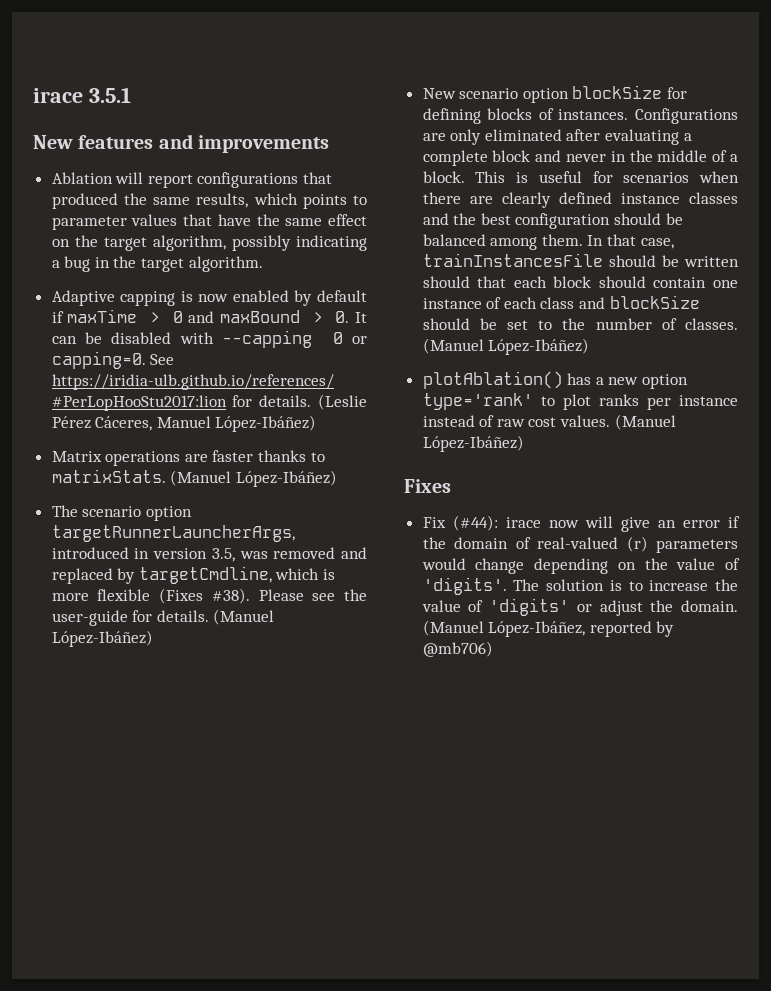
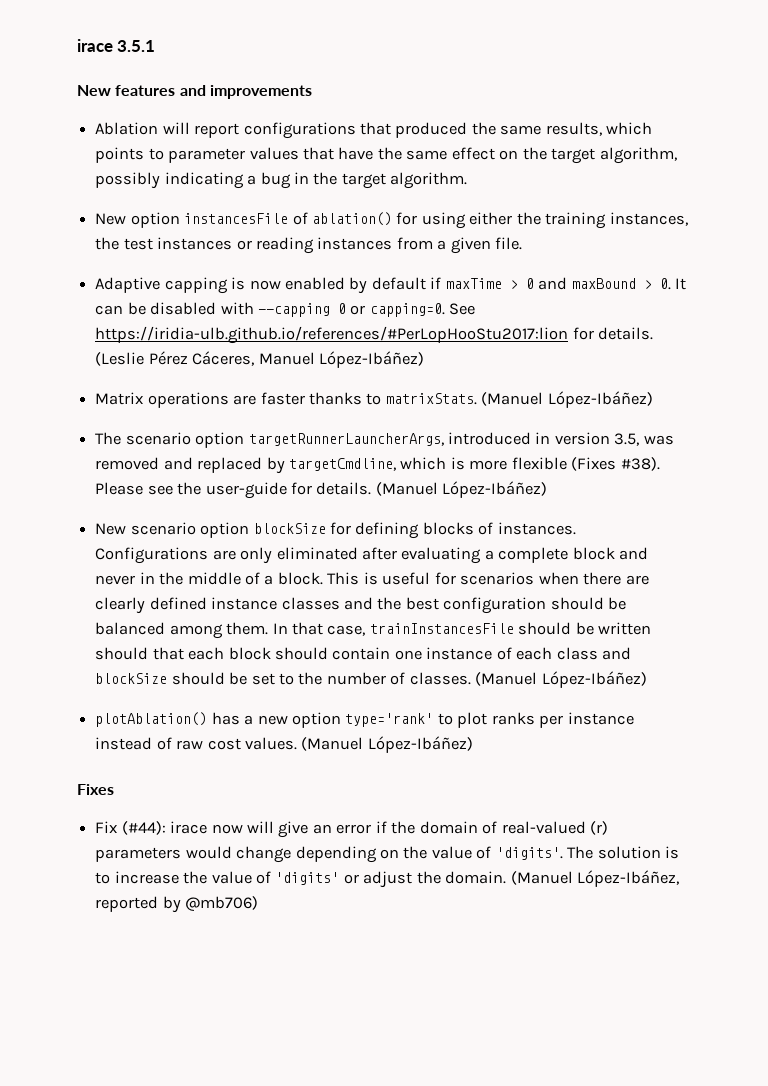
+ New option instancesFile of ablation() for using either the training instances, the test instances or reading instances from a given file.

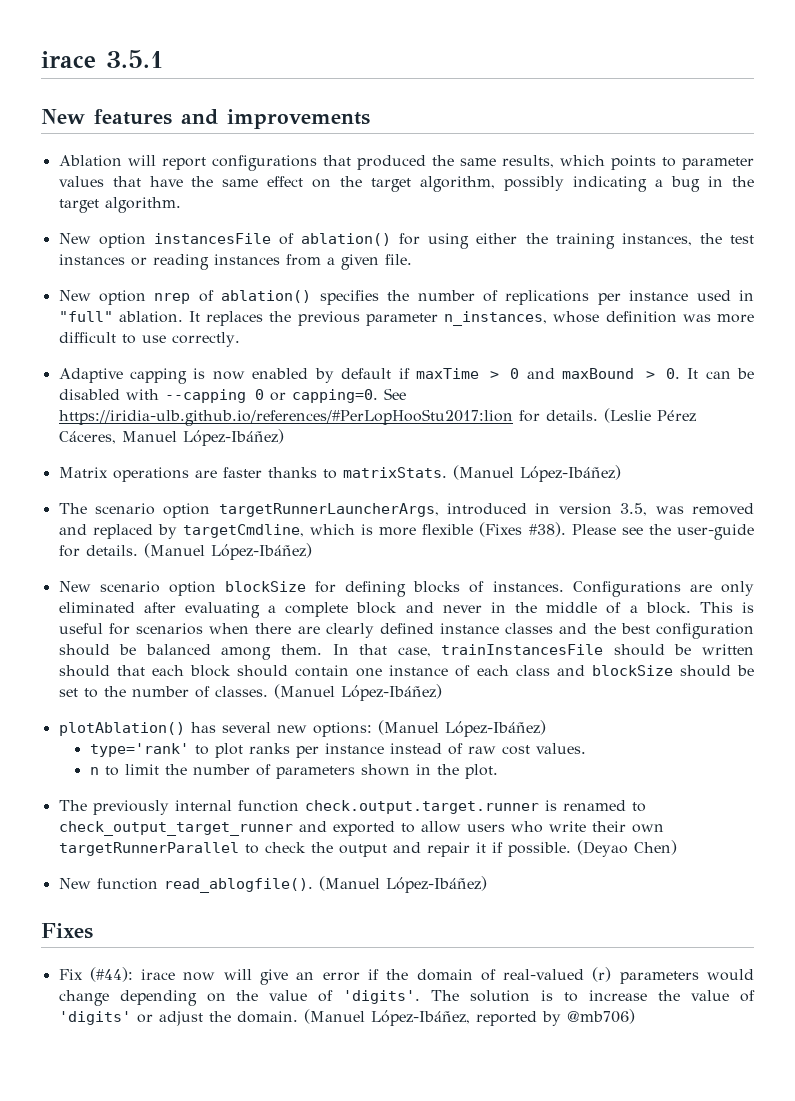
+ New option nrep of ablation() specifies the number of replications per instance used in "full" ablation. It replaces the previous parameter n_instances, whose definition was more difficult to use correctly.
- plotAblation() has a new option type='rank' to plot ranks per instance instead of raw cost values.
+ plotAblation() has several new options: (Manuel López-Ibáñez)
+ type='rank' to plot ranks per instance instead of raw cost values.
+ n to limit the number of parameters shown in the plot.
+ The previously internal function check.output.target.runner is renamed to check_output_target_runner and exported to allow users who write their own targetRunnerParallel to check the output and repair it if possible. (Deyao Chen)
+ New function read_ablogfile().

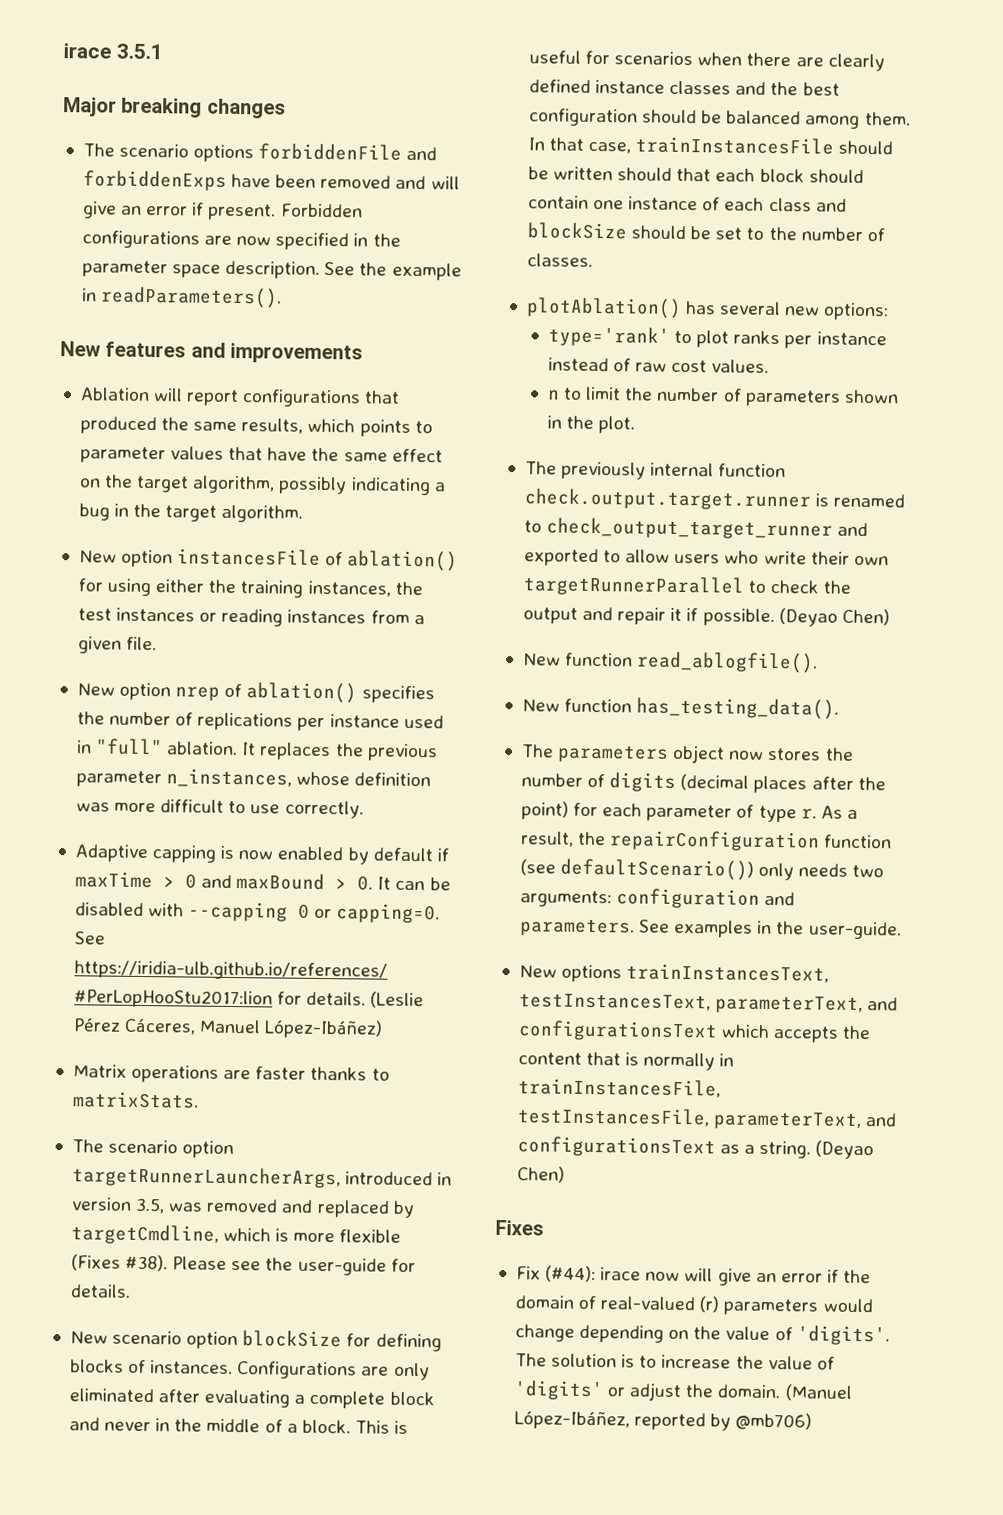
+ Major breaking changes
+ The scenario options forbiddenFile and forbiddenExps have been removed and will give an error if present. Forbidden configurations are now specified in the parameter space description. See the example in readParameters().
- Matrix operations are faster thanks to matrixStats. (Manuel López-Ibáñez)
+ Matrix operations are faster thanks to matrixStats.
- Please see the user-guide for details. (Manuel López-Ibáñez)
+ Please see the user-guide for details.
- In that case, trainInstancesFile should be written should that each block should contain one instance of each class and blockSize should be set to the number of classes. (Manuel López-Ibáñez)
+ In that case, trainInstancesFile should be written should that each block should contain one instance of each class and blockSize should be set to the number of classes.
- plotAblation() has several new options: (Manuel López-Ibáñez)
+ plotAblation() has several new options:
- New function read_ablogfile(). (Manuel López-Ibáñez)
+ New function read_ablogfile().
+ New function has_testing_data().
+ The parameters object now stores the number of digits (decimal places after the point) for each parameter of type r. As a result, the repairConfiguration function (see defaultScenario()) only needs two arguments: configuration and parameters. See examples in the user-guide.
+ New options trainInstancesText, testInstancesText, parameterText, and configurationsText which accepts the content that is normally in trainInstancesFile, testInstancesFile, parameterText, and configurationsText as a string. (Deyao Chen)

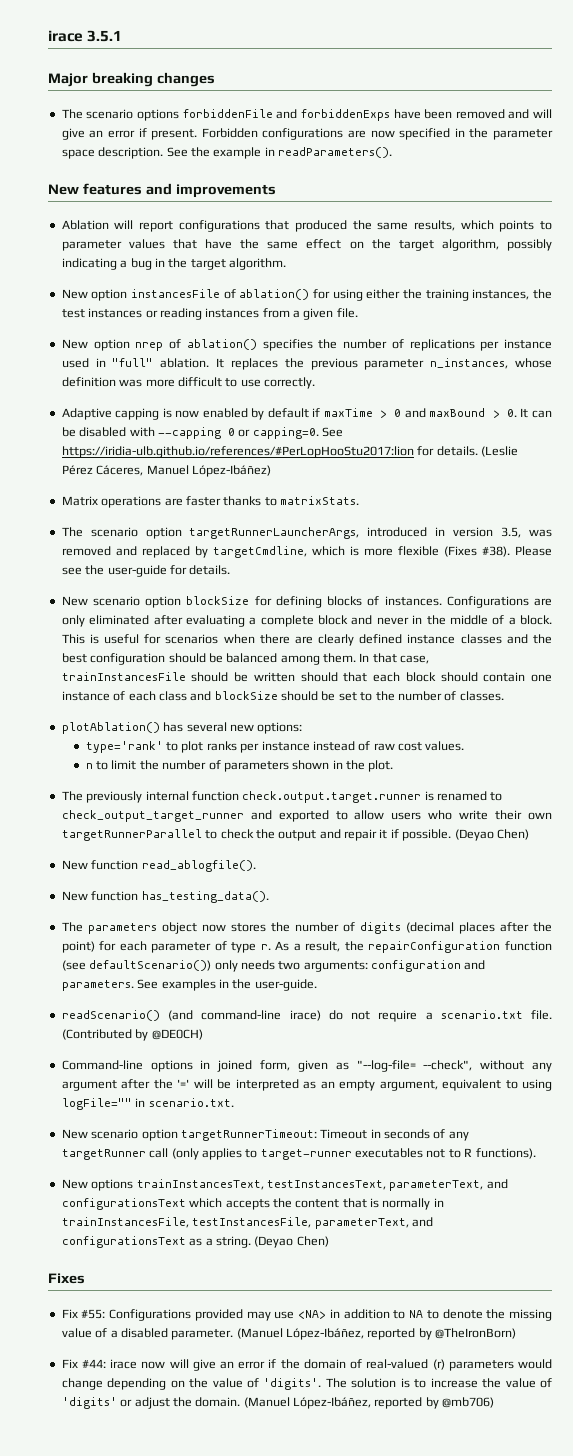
+ readScenario() (and command-line irace) do not require a scenario.txt file. (Contributed by @DE0CH)
+ Command-line options in joined form, given as "--log-file= --check", without any argument after the '=' will be interpreted as an empty argument, equivalent to using logFile="" in scenario.txt.
+ New scenario option targetRunnerTimeout: Timeout in seconds of any targetRunner call (only applies to target-runner executables not to R functions).
- Fix (#44): irace now will give an error if the domain of real-valued (r) parameters would change depending on the value of 'digits'.
+ Fix #55: Configurations provided may use <NA> in addition to NA to denote the missing value of a disabled parameter. (Manuel López-Ibáñez, reported by @TheIronBorn)
+ Fix #44: irace now will give an error if the domain of real-valued (r) parameters would change depending on the value of 'digits'.

